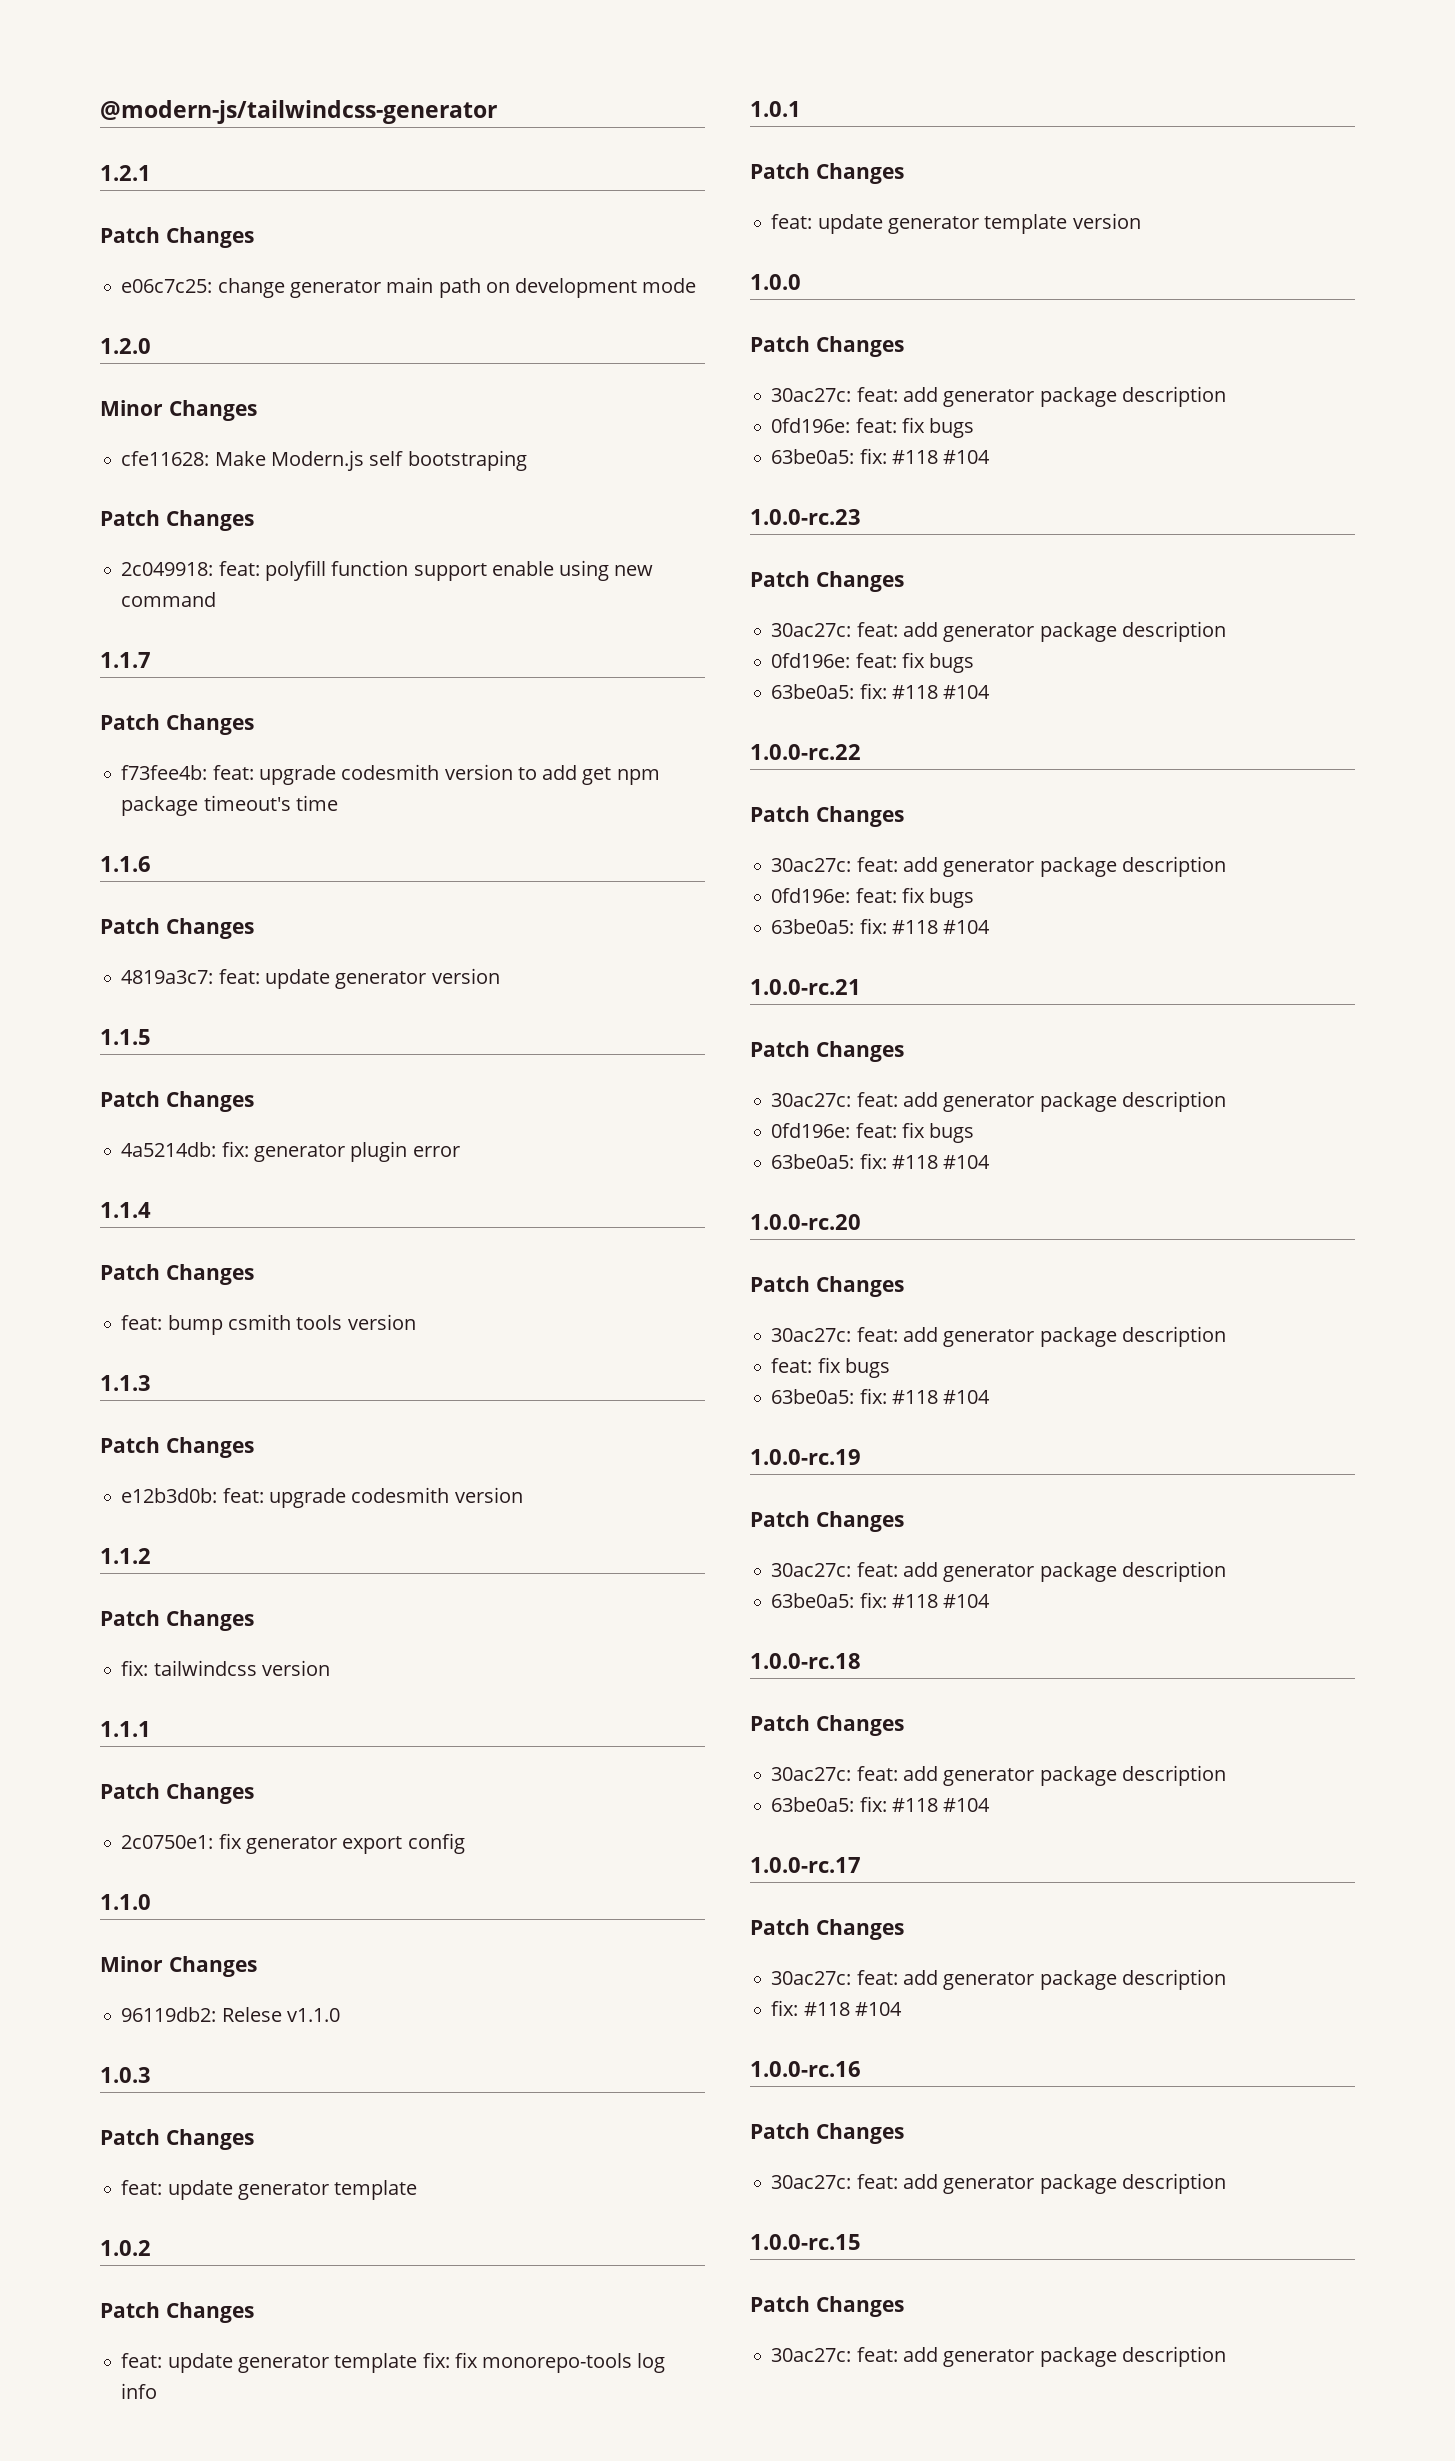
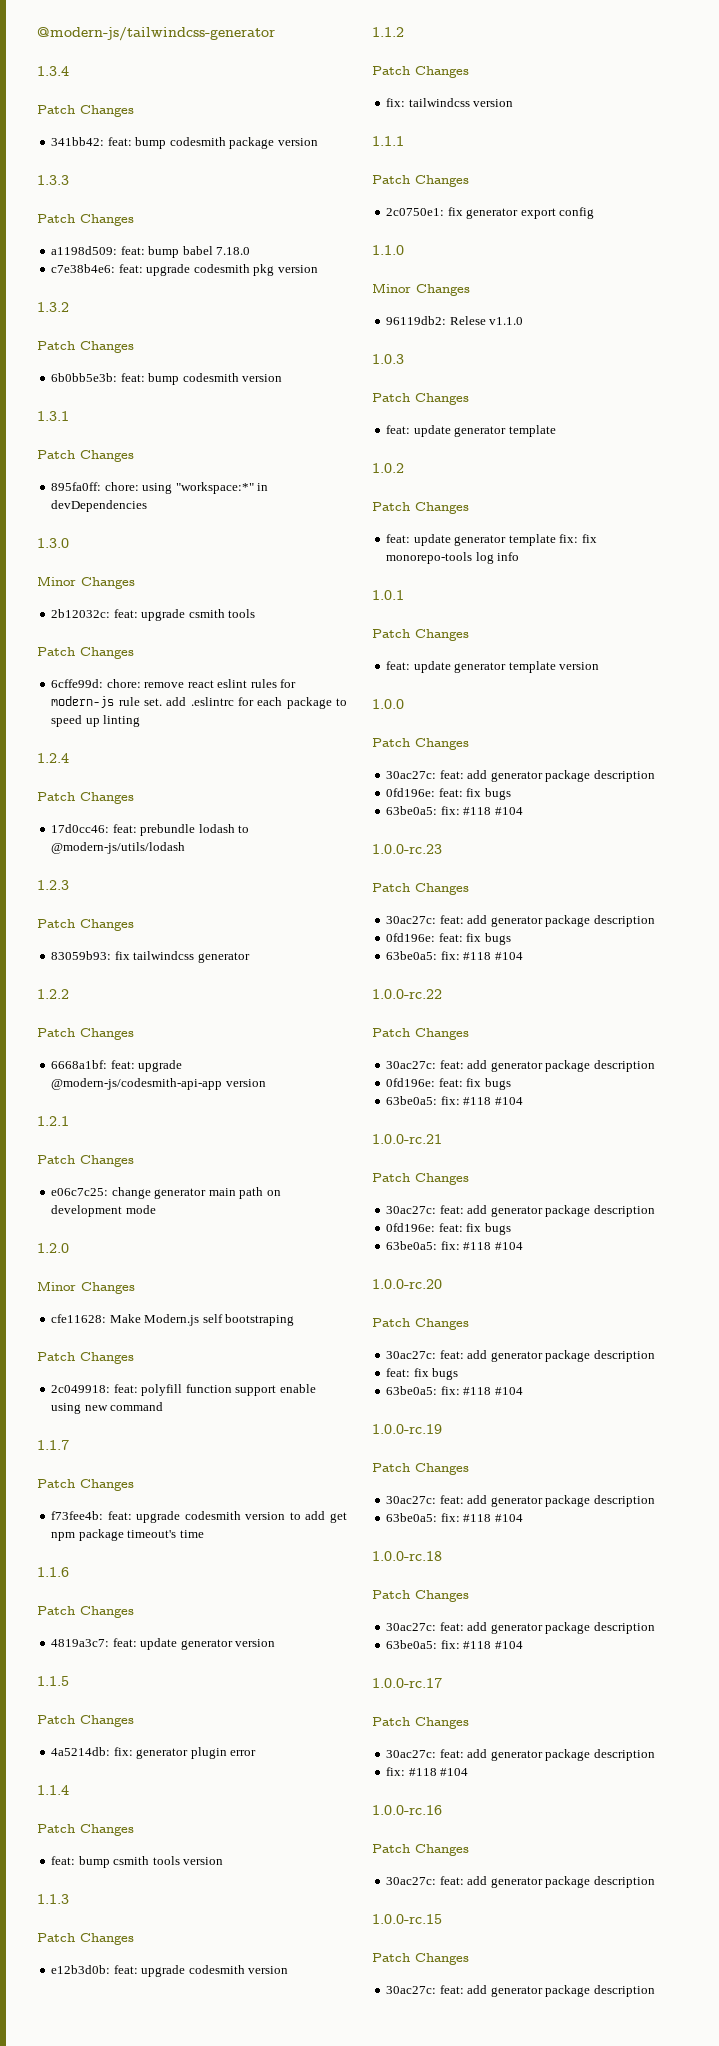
+ 1.3.4
+ Patch Changes
+ 341bb42: feat: bump codesmith package version
+ 1.3.3
+ Patch Changes
+ a1198d509: feat: bump babel 7.18.0
+ c7e38b4e6: feat: upgrade codesmith pkg version
+ 1.3.2
+ Patch Changes
+ 6b0bb5e3b: feat: bump codesmith version
+ 1.3.1
+ Patch Changes
+ 895fa0ff: chore: using "workspace:*" in devDependencies
+ 1.3.0
+ Minor Changes
+ 2b12032c: feat: upgrade csmith tools
+ Patch Changes
+ 6cffe99d: chore: remove react eslint rules for modern-js rule set. add .eslintrc for each package to speed up linting
+ 1.2.4
+ Patch Changes
+ 17d0cc46: feat: prebundle lodash to @modern-js/utils/lodash
+ 1.2.3
+ Patch Changes
+ 83059b93: fix tailwindcss generator
+ 1.2.2
+ Patch Changes
+ 6668a1bf: feat: upgrade @modern-js/codesmith-api-app version

